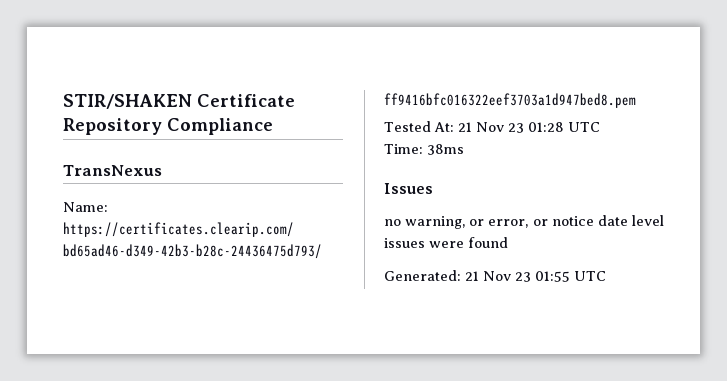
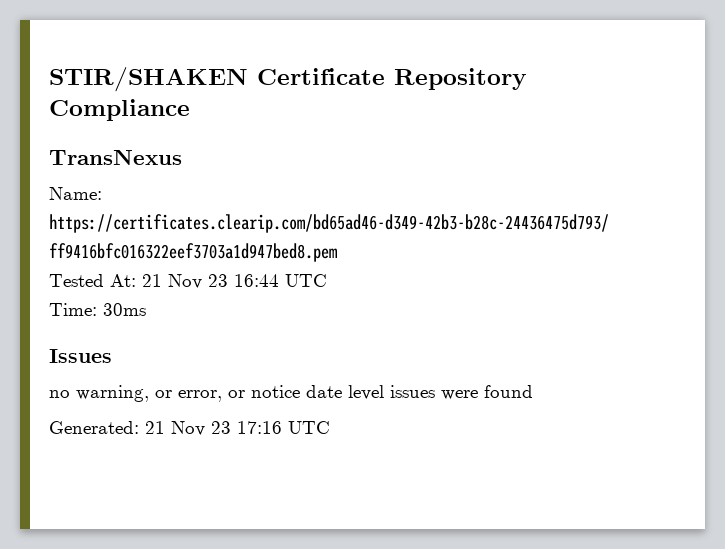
- Tested At: 21 Nov 23 01:28 UTC
+ Tested At: 21 Nov 23 16:44 UTC
- Time: 38ms
+ Time: 30ms
- Generated: 21 Nov 23 01:55 UTC
+ Generated: 21 Nov 23 17:16 UTC

